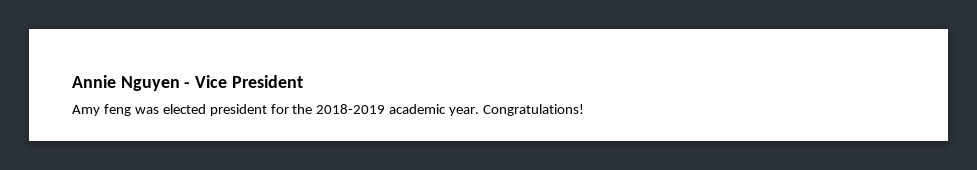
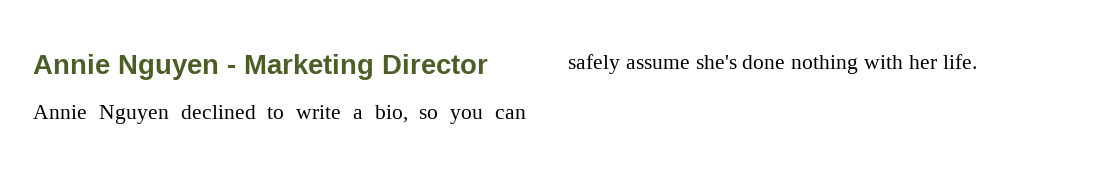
- Annie Nguyen - Vice President
- Amy feng was elected president for the 2018-2019 academic year. Congratulations!
+ Annie Nguyen - Marketing Director
+ Annie Nguyen declined to write a bio, so you can safely assume she's done nothing with her life.

